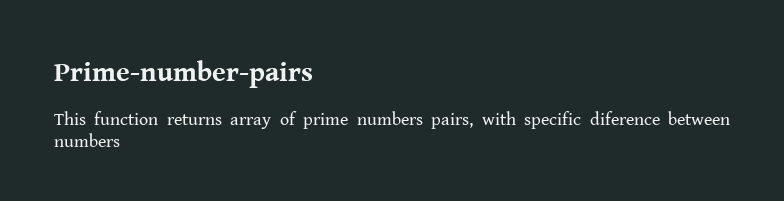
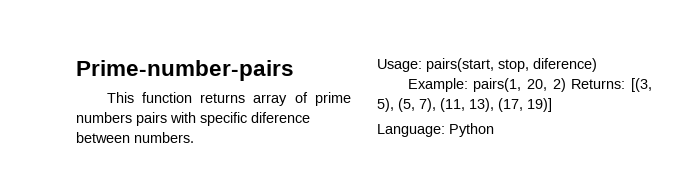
- This function returns array of prime numbers pairs, with specific diference between numbers
+ This function returns array of prime numbers pairs with specific diference between numbers.
+ Usage: pairs(start, stop, diference)
+ Example: pairs(1, 20, 2) Returns: [(3, 5), (5, 7), (11, 13), (17, 19)]
+ Language: Python

